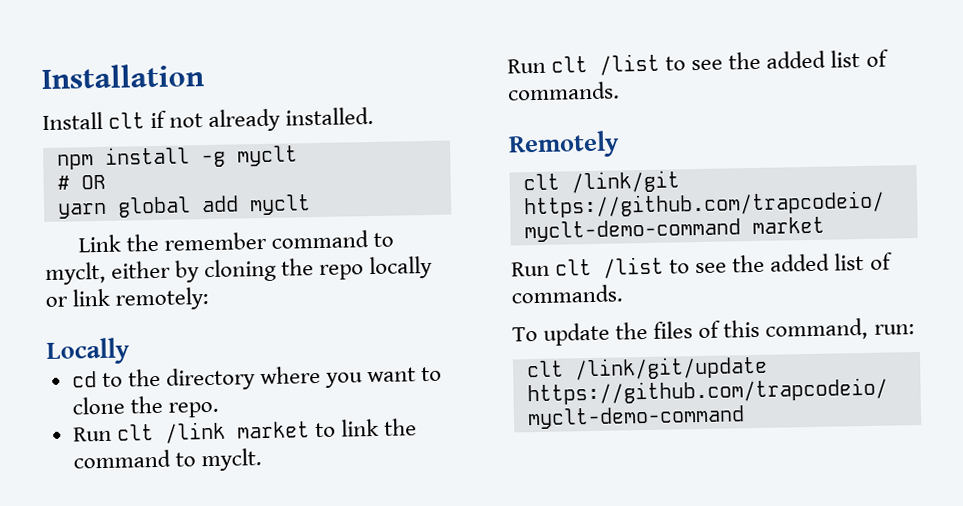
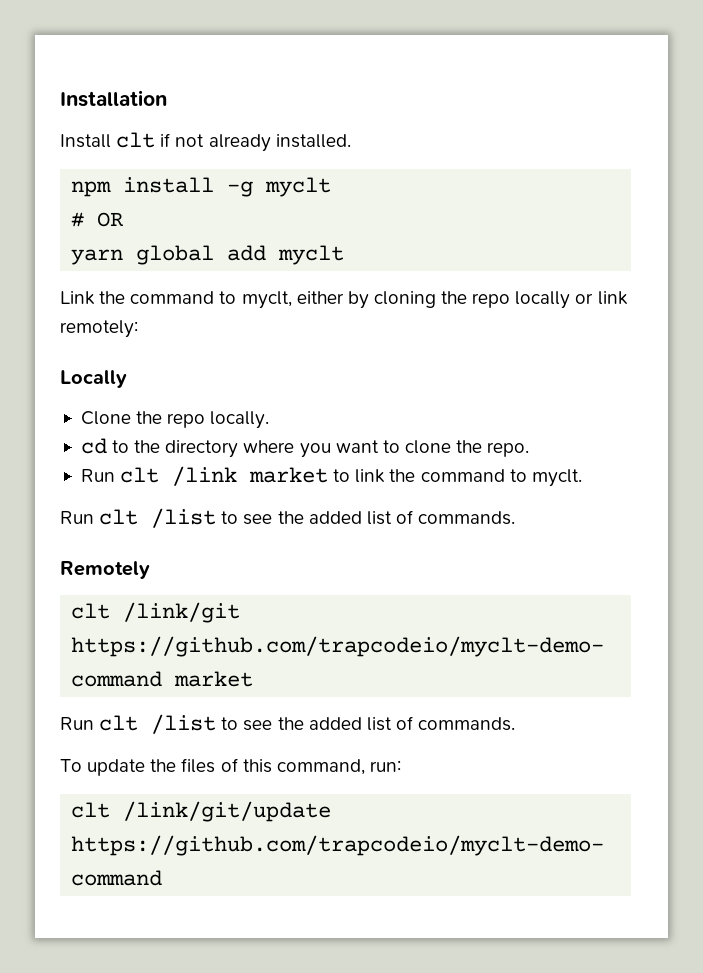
- Link the remember command to myclt, either by cloning the repo locally or link remotely:
+ Link the command to myclt, either by cloning the repo locally or link remotely:
+ Clone the repo locally.

